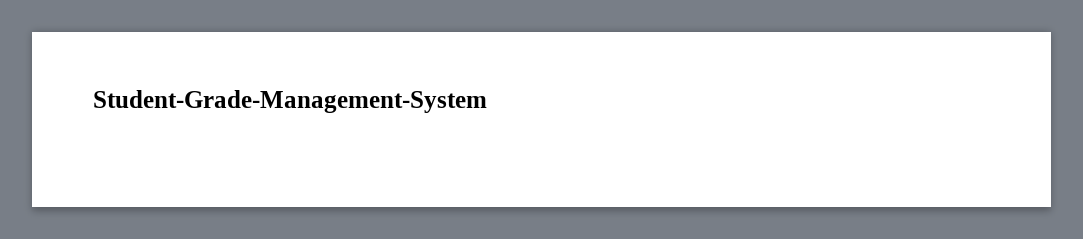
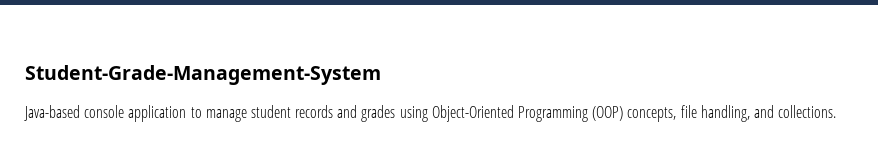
+ Java-based console application to manage student records and grades using Object-Oriented Programming (OOP) concepts, file handling, and collections.

